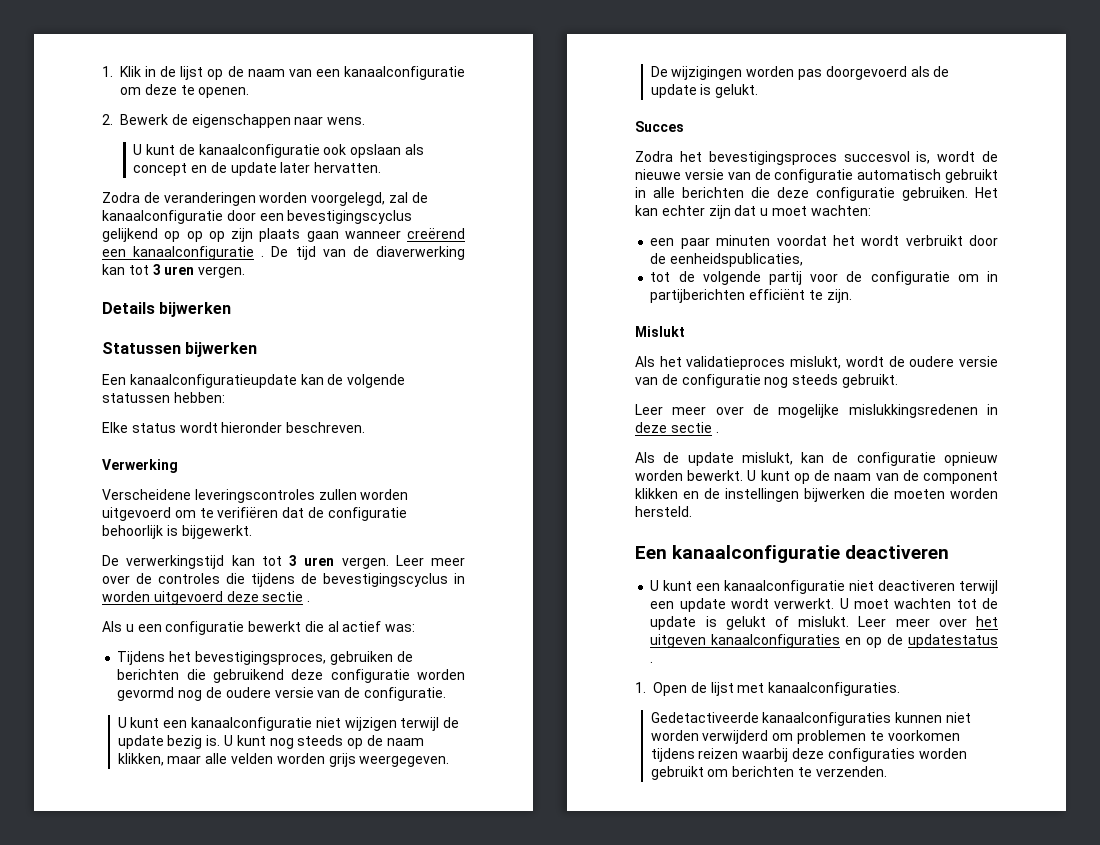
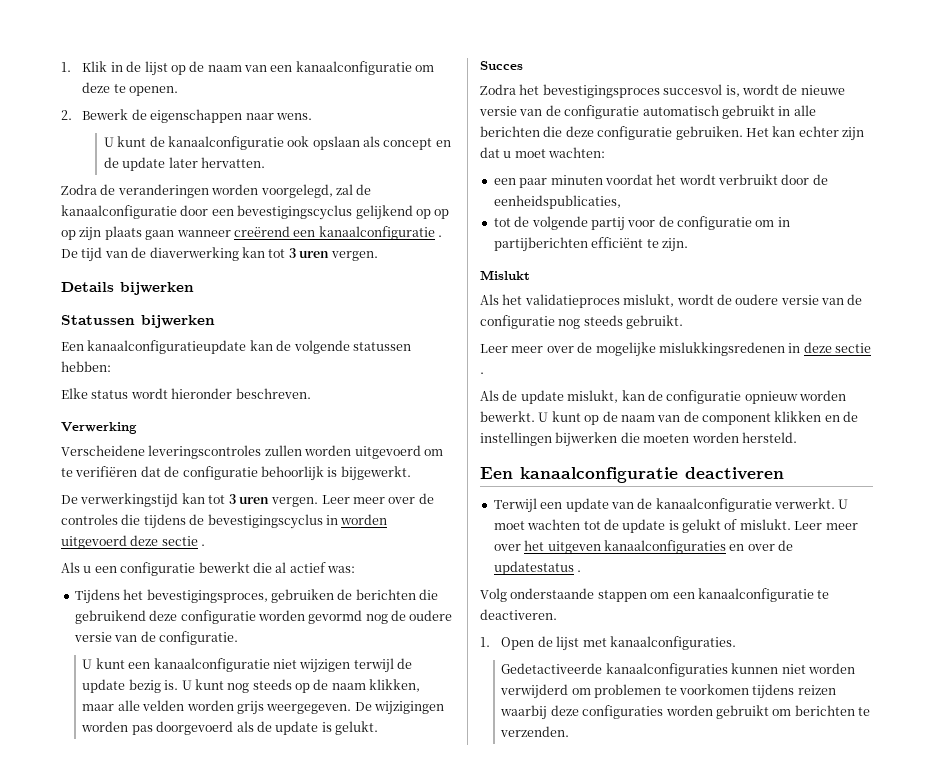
- U kunt een kanaalconfiguratie niet deactiveren terwijl een update wordt verwerkt.
+ Terwijl een update van de kanaalconfiguratie verwerkt.
- Leer meer over het uitgeven kanaalconfiguraties en op de updatestatus .
+ Leer meer over het uitgeven kanaalconfiguraties en over de updatestatus .
+ Volg onderstaande stappen om een kanaalconfiguratie te deactiveren.

